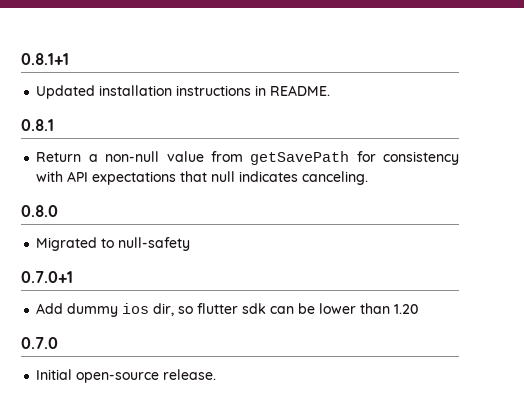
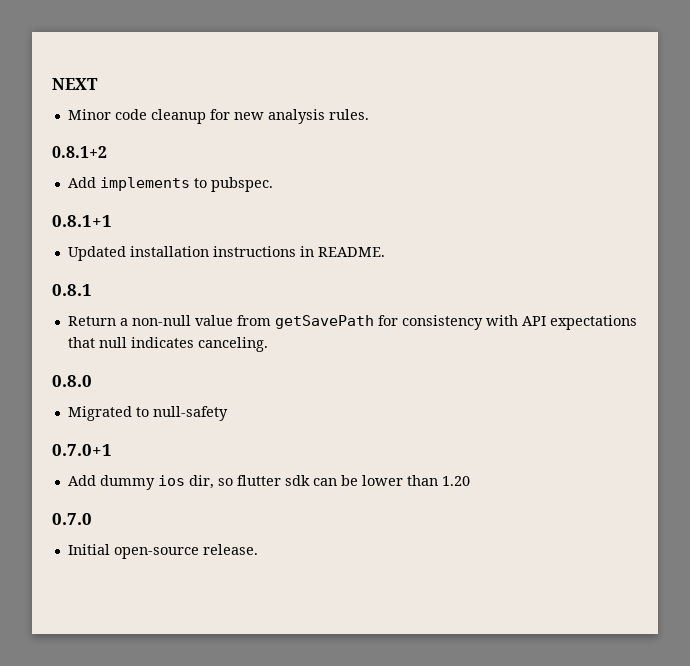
+ NEXT
+ Minor code cleanup for new analysis rules.
+ 0.8.1+2
+ Add implements to pubspec.

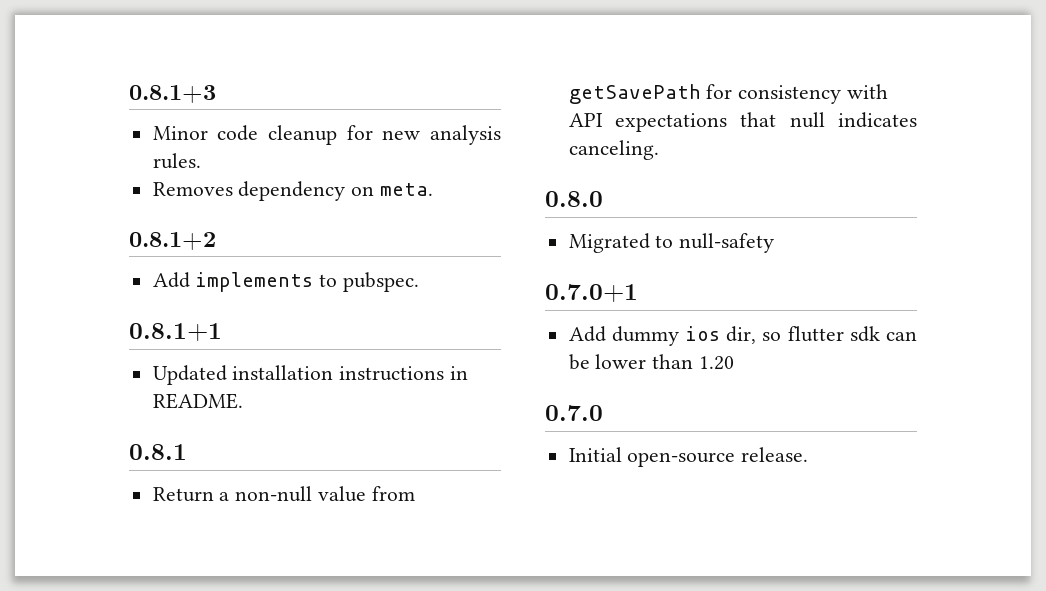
- NEXT
+ 0.8.1+3
+ Removes dependency on meta.

